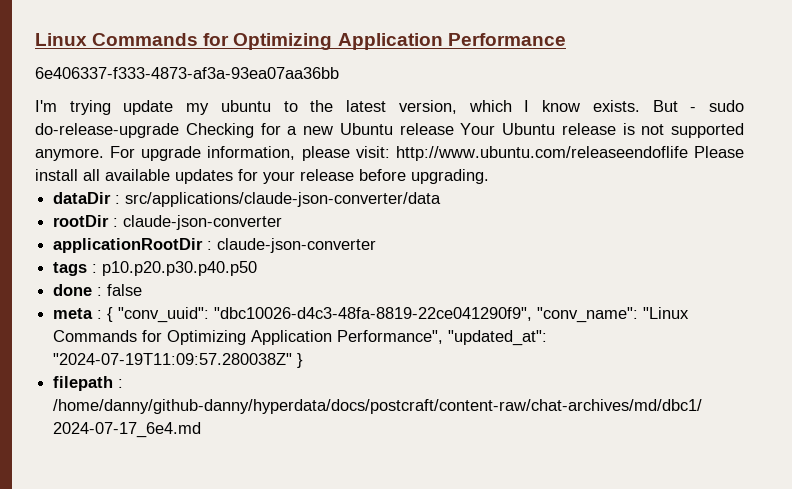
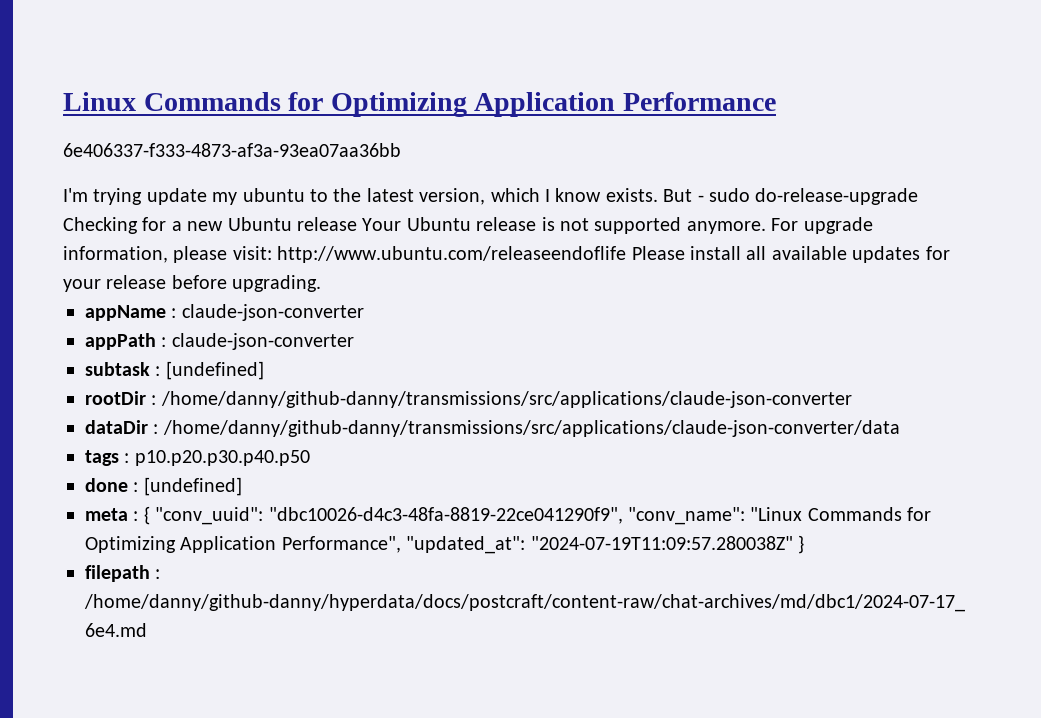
- dataDir : src/applications/claude-json-converter/data
- rootDir : claude-json-converter
- applicationRootDir : claude-json-converter
+ appName : claude-json-converter
+ appPath : claude-json-converter
+ subtask : [undefined]
+ rootDir : /home/danny/github-danny/transmissions/src/applications/claude-json-converter
+ dataDir : /home/danny/github-danny/transmissions/src/applications/claude-json-converter/data
- done : false
+ done : [undefined]

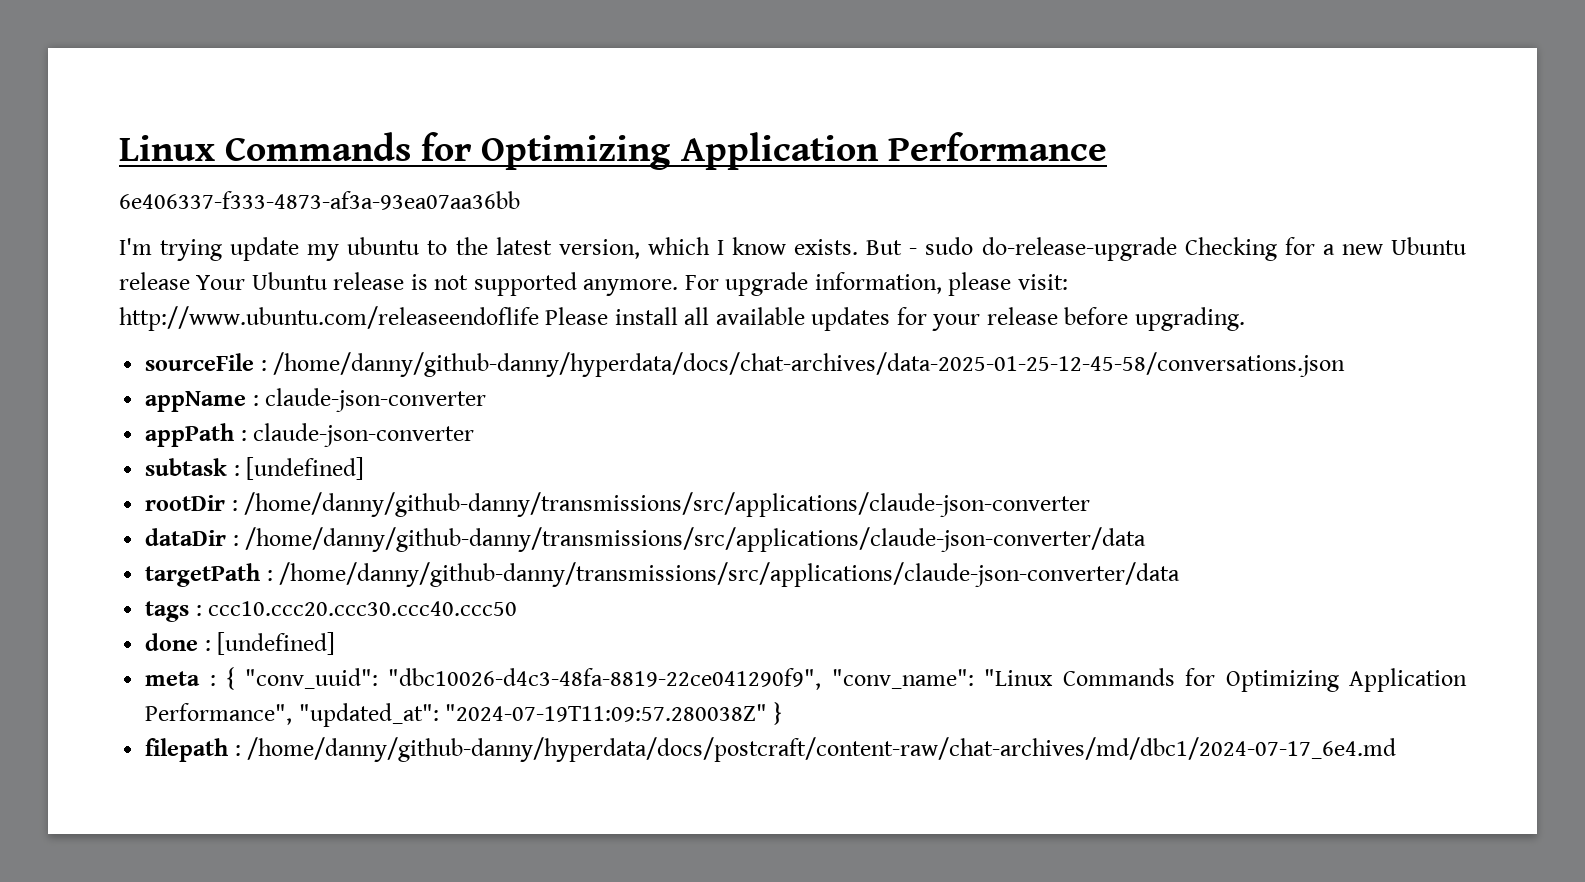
+ sourceFile : /home/danny/github-danny/hyperdata/docs/chat-archives/data-2025-01-25-12-45-58/conversations.json
+ targetPath : /home/danny/github-danny/transmissions/src/applications/claude-json-converter/data
- tags : p10.p20.p30.p40.p50
+ tags : ccc10.ccc20.ccc30.ccc40.ccc50

